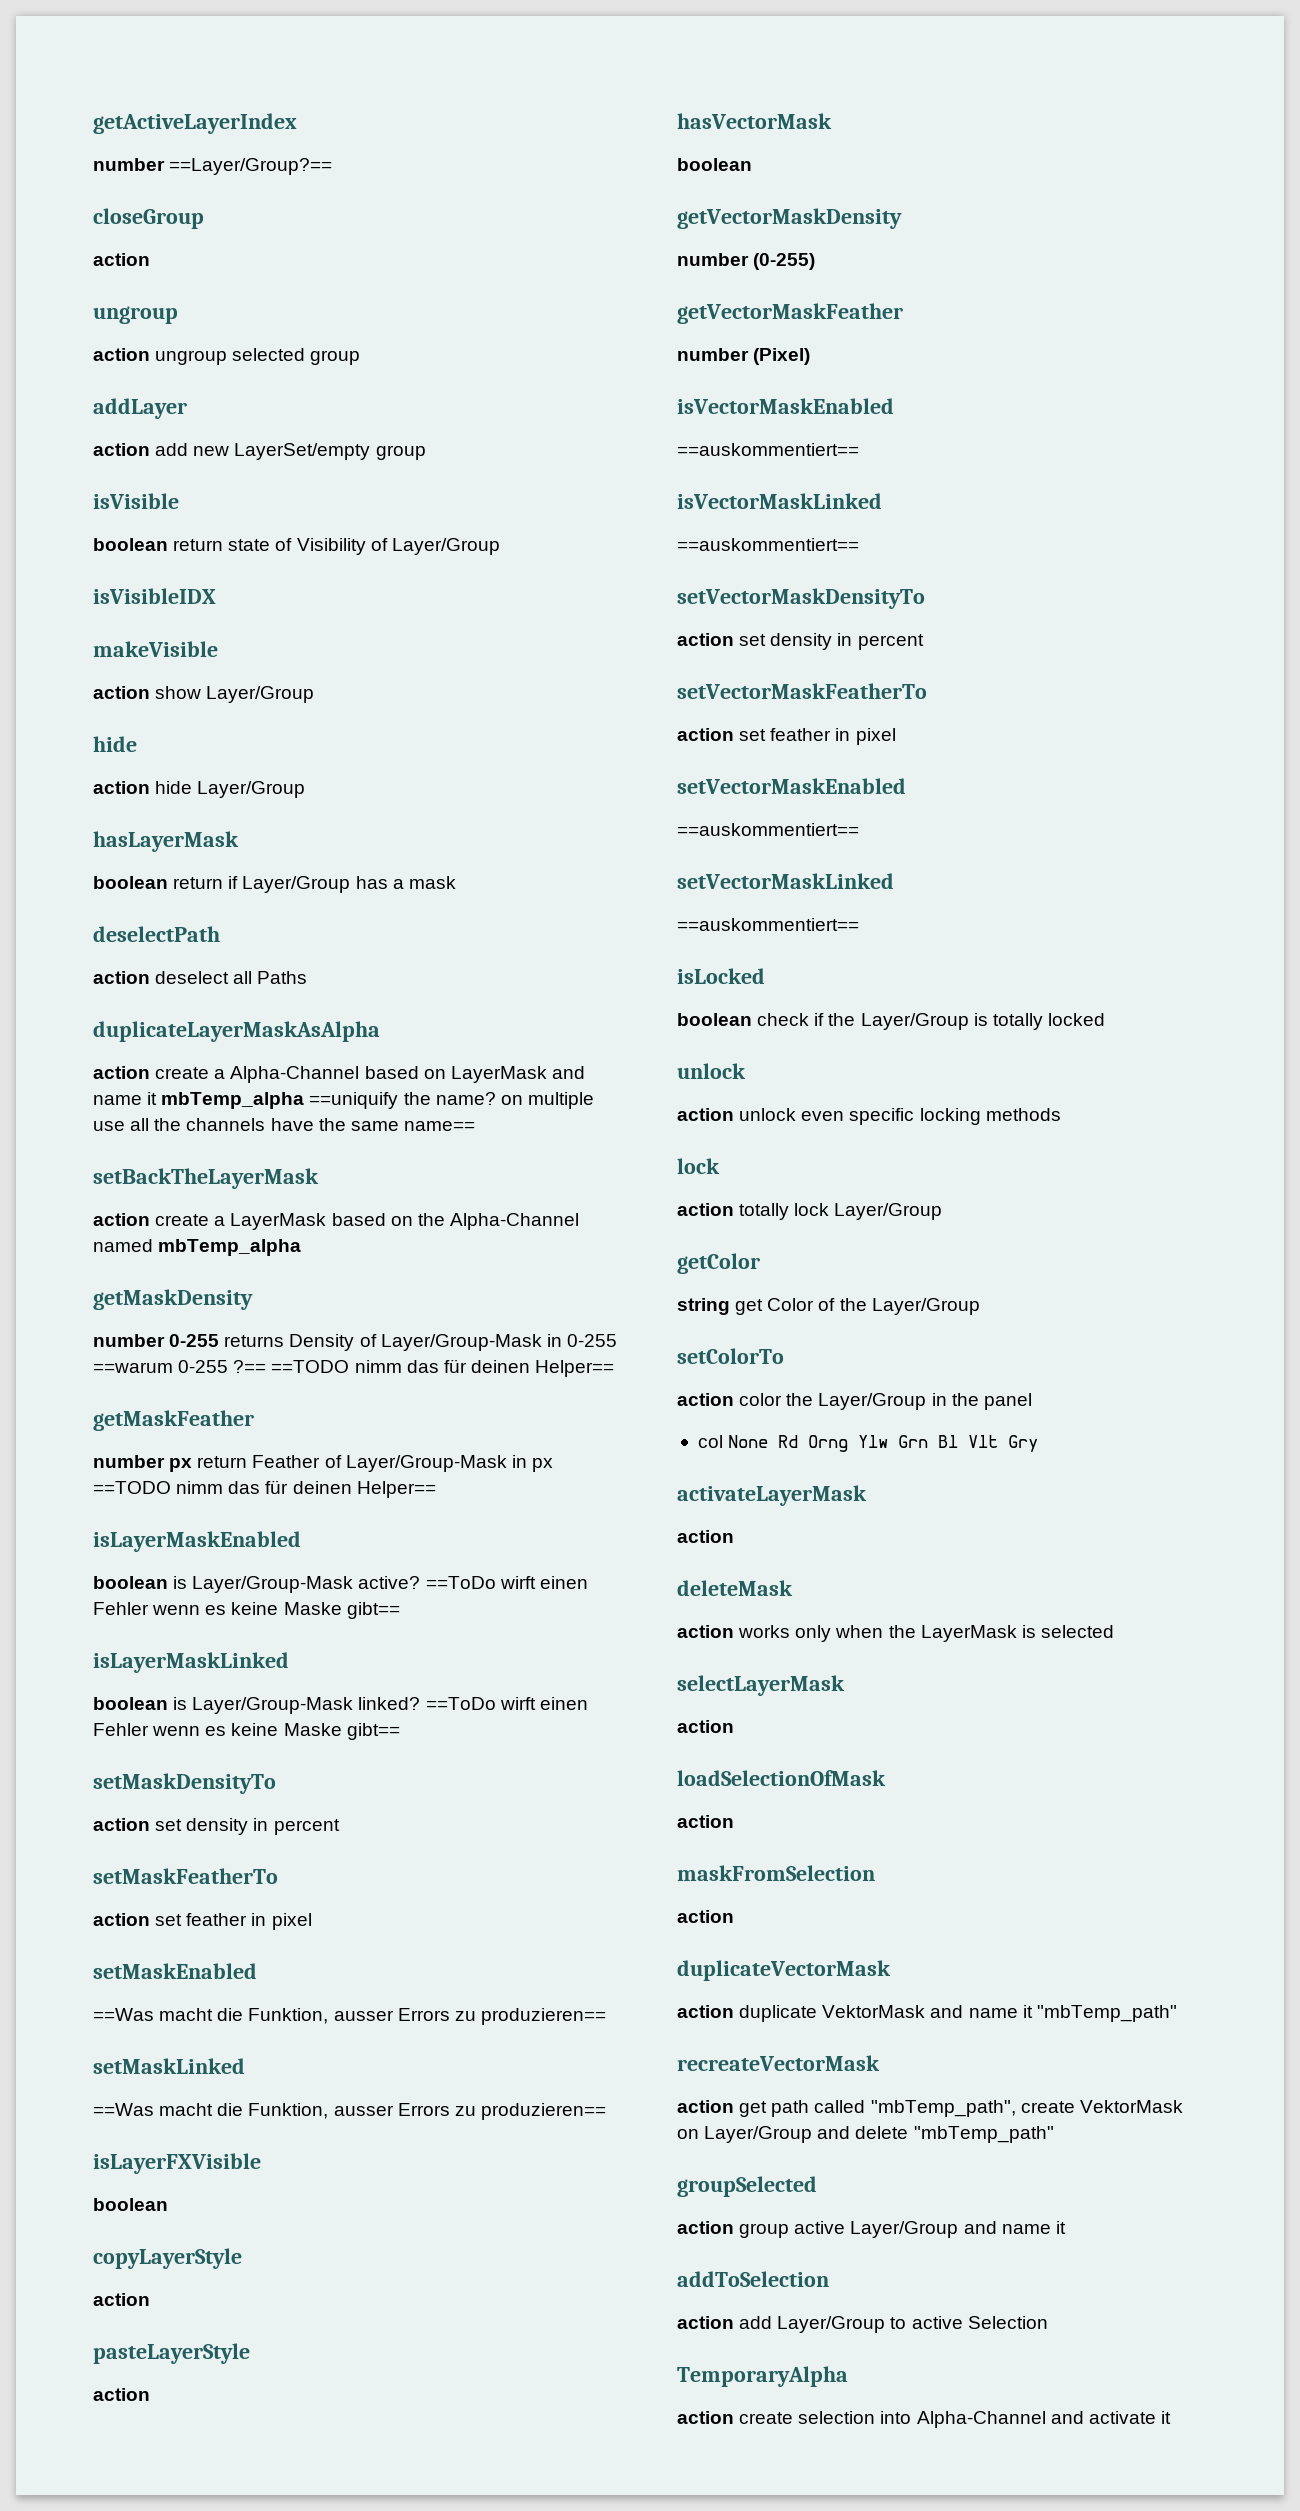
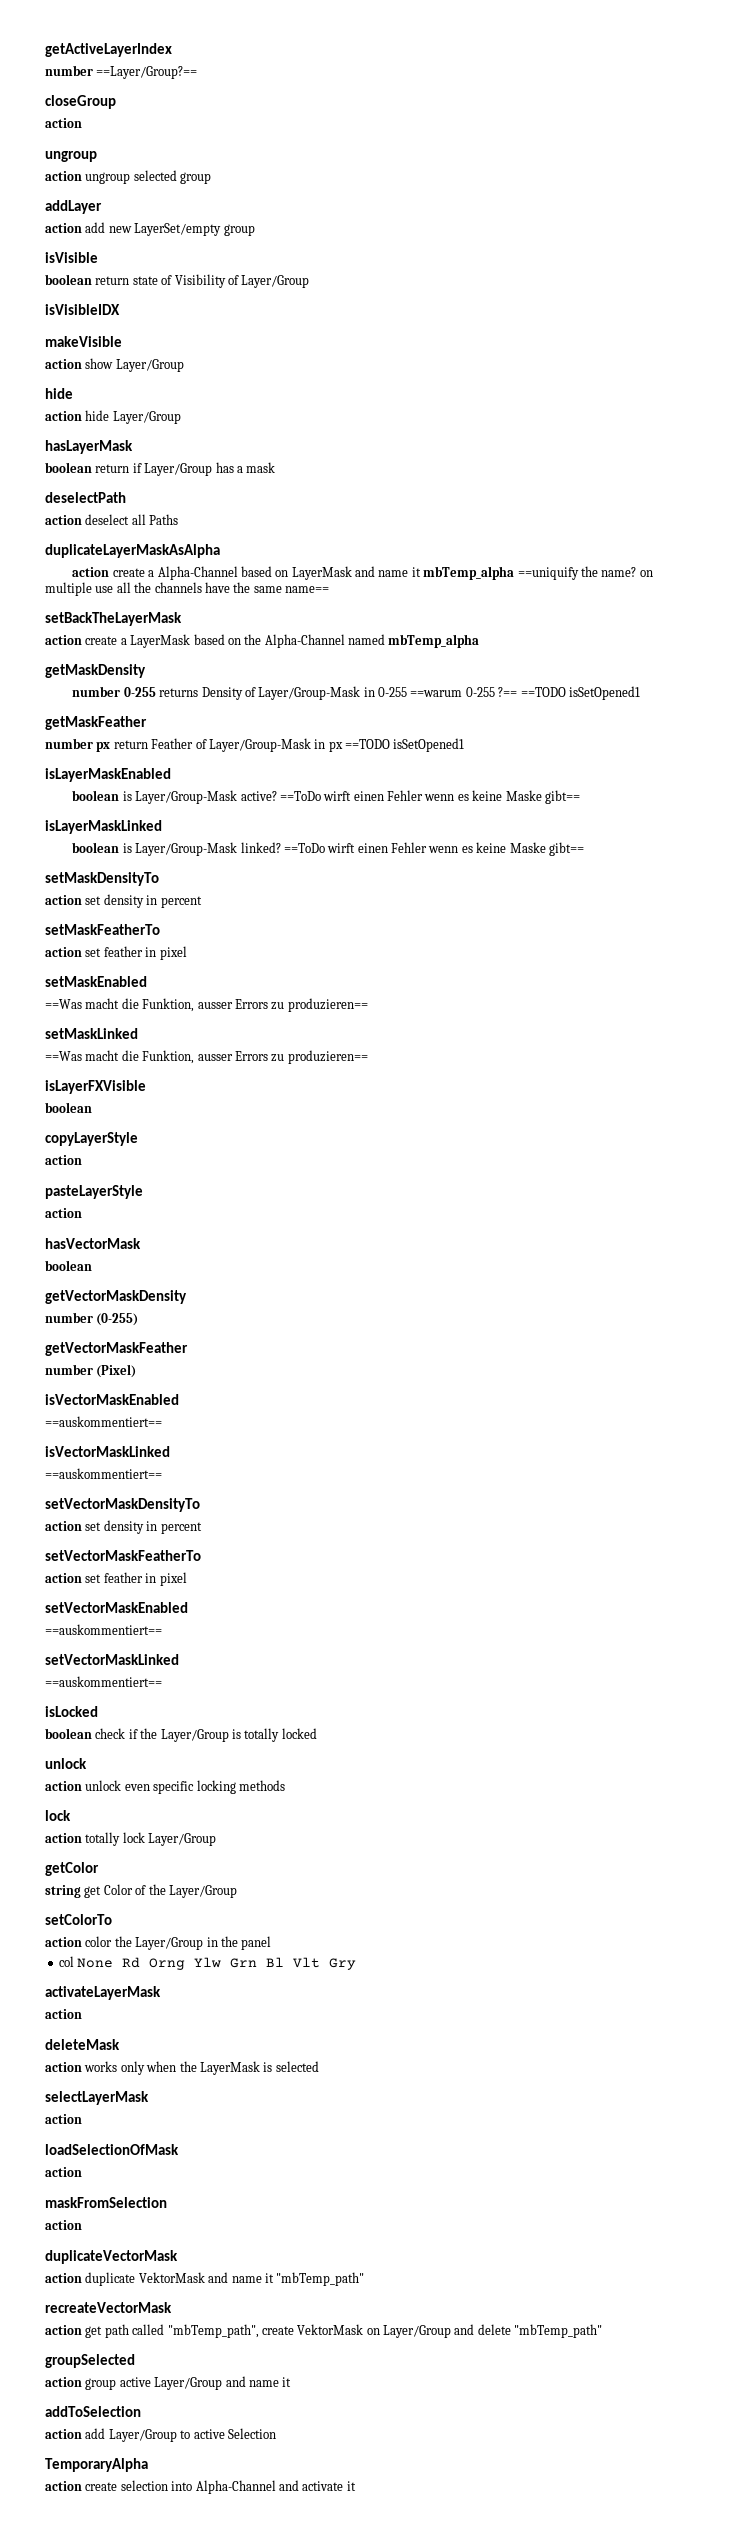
- number 0-255 returns Density of Layer/Group-Mask in 0-255 ==warum 0-255 ?== ==TODO nimm das für deinen Helper==
+ number 0-255 returns Density of Layer/Group-Mask in 0-255 ==warum 0-255 ?== ==TODO isSetOpened1
- number px return Feather of Layer/Group-Mask in px ==TODO nimm das für deinen Helper==
+ number px return Feather of Layer/Group-Mask in px ==TODO isSetOpened1

